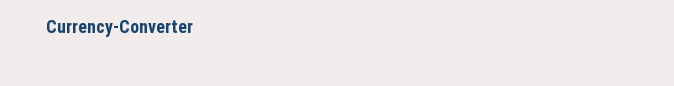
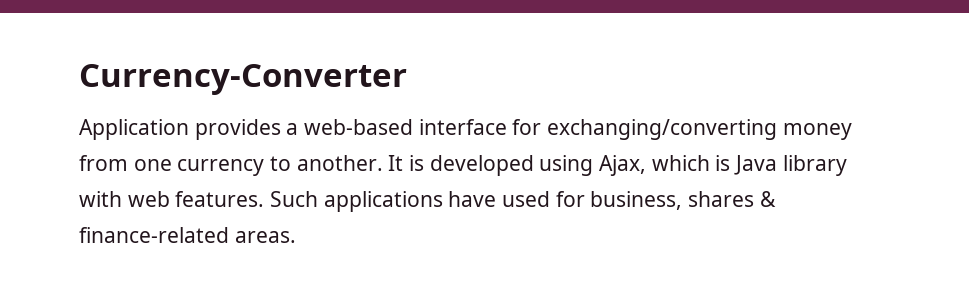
+ Application provides a web-based interface for exchanging/converting money from one currency to another. It is developed using Ajax, which is Java library with web features. Such applications have used for business, shares & finance-related areas.

